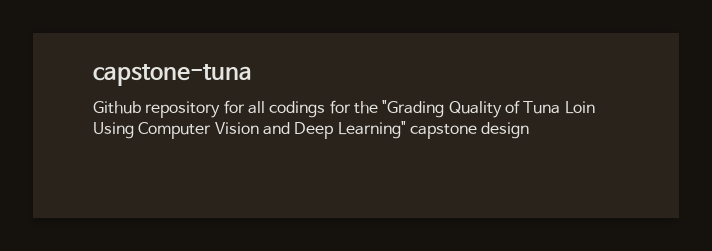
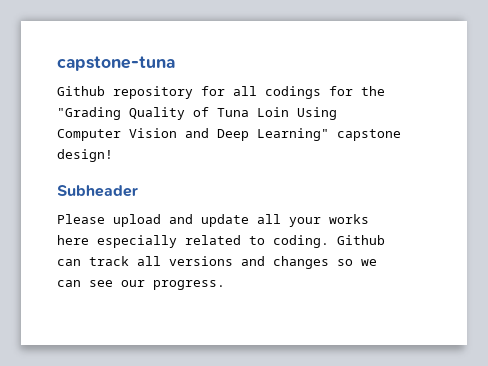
- Github repository for all codings for the "Grading Quality of Tuna Loin Using Computer Vision and Deep Learning" capstone design
+ Github repository for all codings for the "Grading Quality of Tuna Loin Using Computer Vision and Deep Learning" capstone design!
+ Subheader
+ Please upload and update all your works here especially related to coding. Github can track all versions and changes so we can see our progress.

